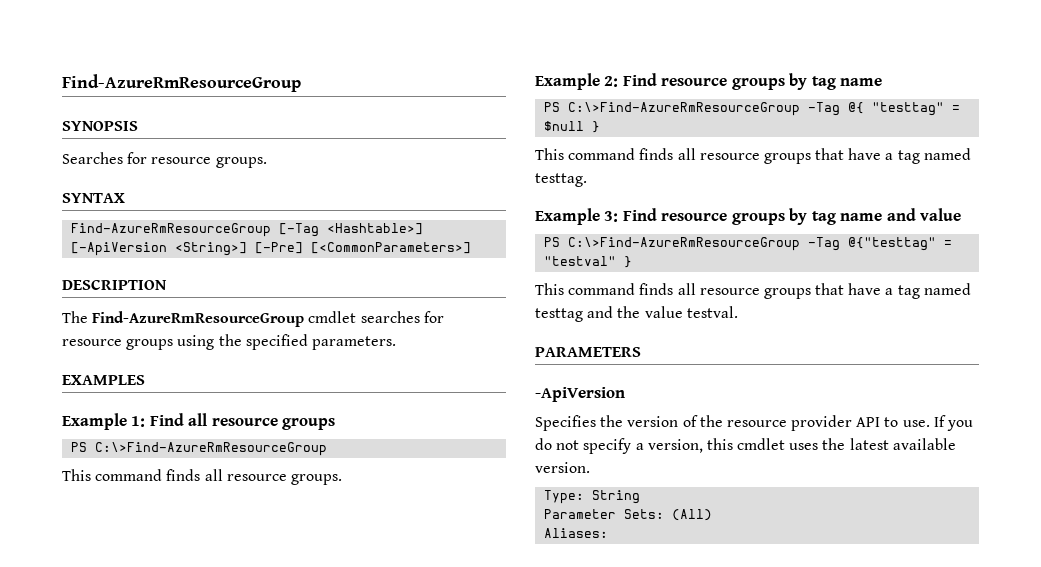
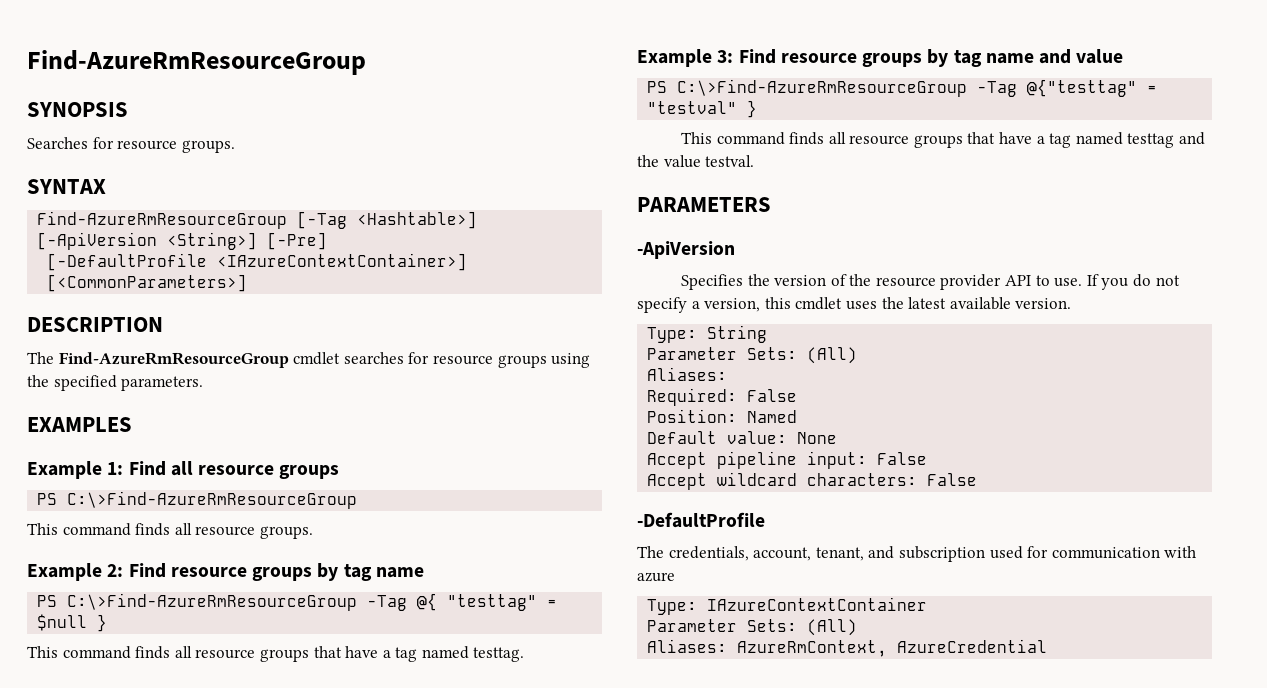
- Find-AzureRmResourceGroup [-Tag <Hashtable>] [-ApiVersion <String>] [-Pre] [<CommonParameters>]
+ Find-AzureRmResourceGroup [-Tag <Hashtable>] [-ApiVersion <String>] [-Pre]
+ [-DefaultProfile <IAzureContextContainer>] [<CommonParameters>]
+ Required: False
+ Position: Named
+ Default value: None
+ Accept pipeline input: False
+ Accept wildcard characters: False
+ -DefaultProfile
+ The credentials, account, tenant, and subscription used for communication with azure
+ Type: IAzureContextContainer
+ Parameter Sets: (All)
+ Aliases: AzureRmContext, AzureCredential

